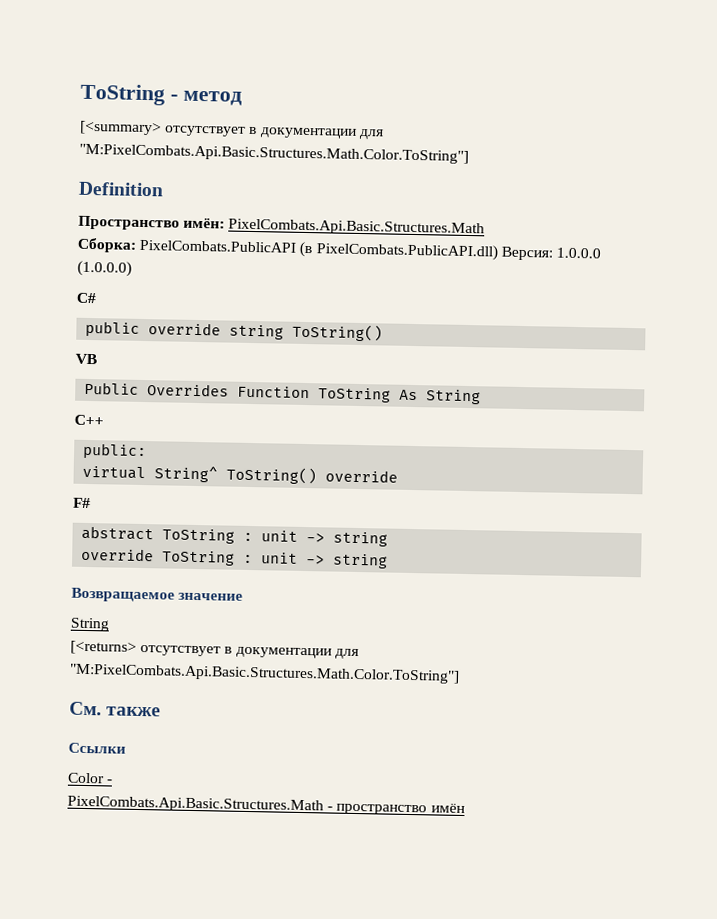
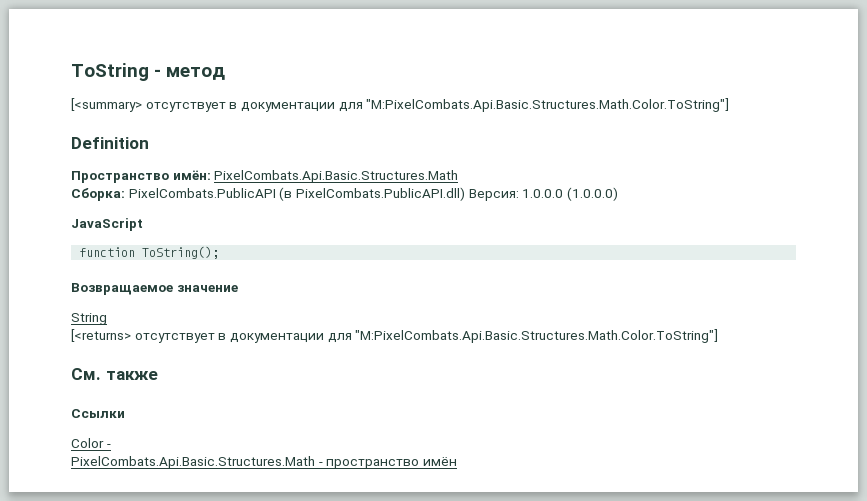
- C#
- public override string ToString()
- VB
- Public Overrides Function ToString As String
- C++
- public:
- virtual String^ ToString() override
- F#
- abstract ToString : unit -> string
- override ToString : unit -> string
+ JavaScript
+ function ToString();

